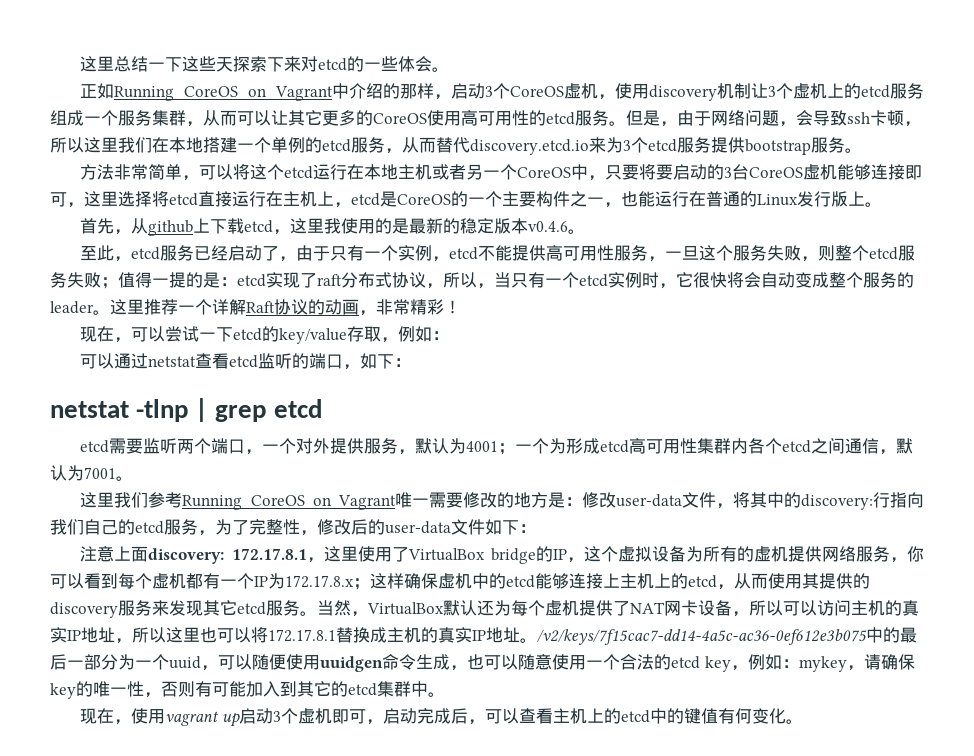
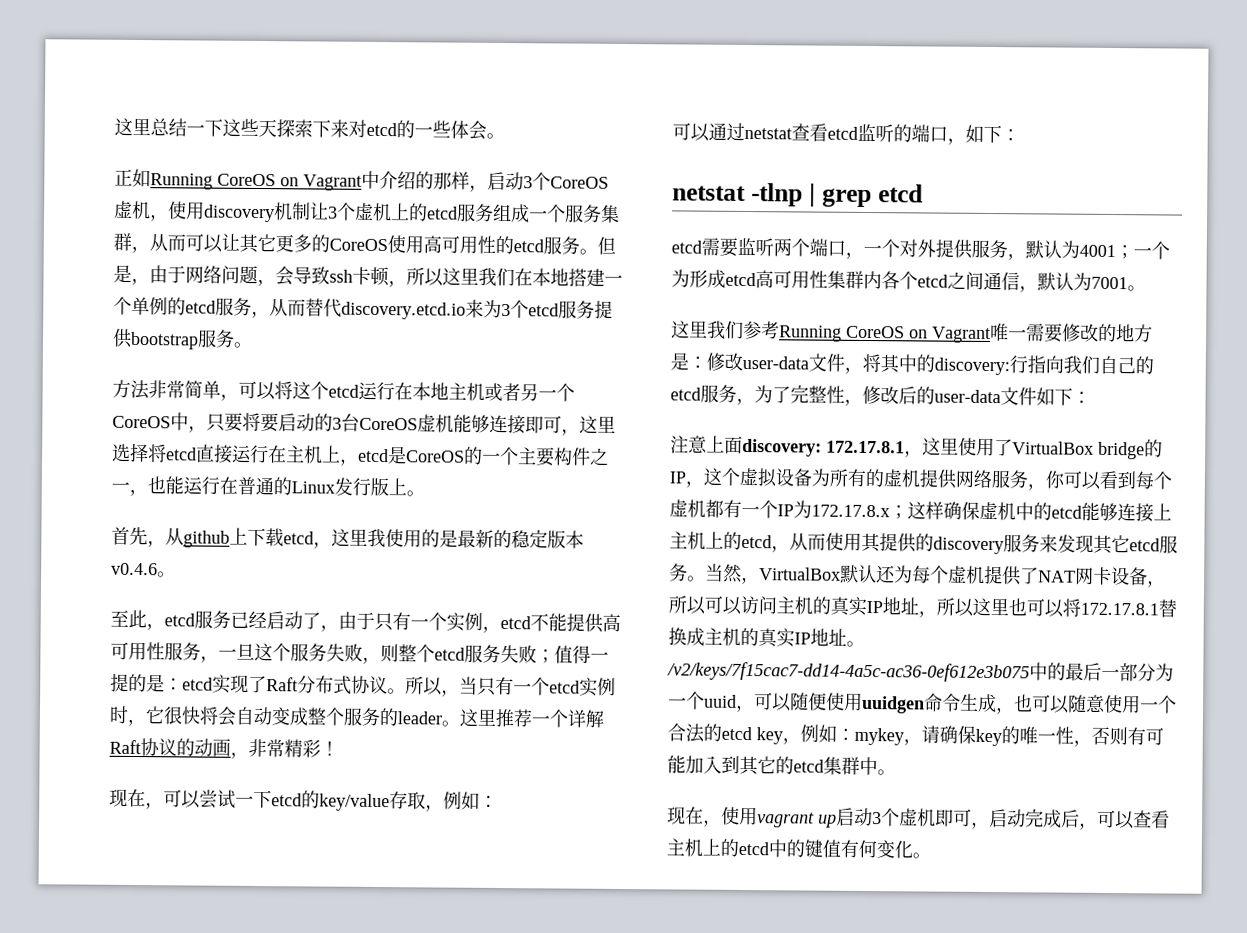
- 至此，etcd服务已经启动了，由于只有一个实例，etcd不能提供高可用性服务，一旦这个服务失败，则整个etcd服务失败；值得一提的是：etcd实现了raft分布式协议，所以，当只有一个etcd实例时，它很快将会自动变成整个服务的leader。
+ 至此，etcd服务已经启动了，由于只有一个实例，etcd不能提供高可用性服务，一旦这个服务失败，则整个etcd服务失败；值得一提的是：etcd实现了Raft分布式协议。所以，当只有一个etcd实例时，它很快将会自动变成整个服务的leader。

